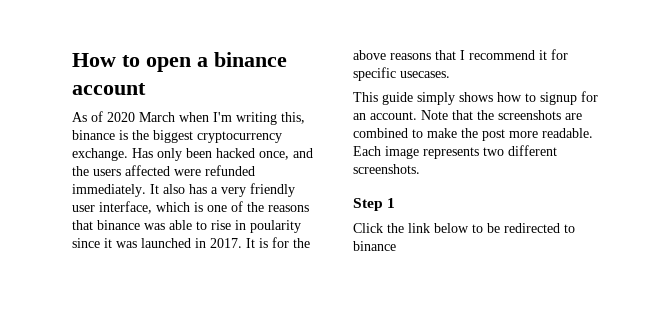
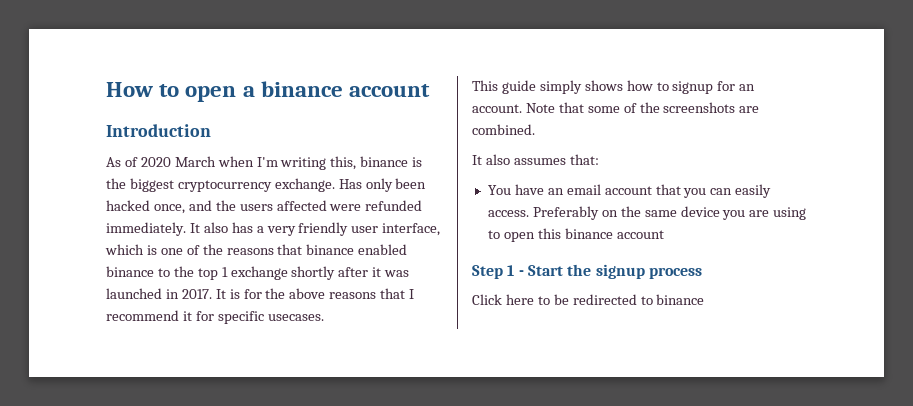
+ Introduction
- It also has a very friendly user interface, which is one of the reasons that binance was able to rise in poularity since it was launched in 2017.
+ It also has a very friendly user interface, which is one of the reasons that binance enabled binance to the top 1 exchange shortly after it was launched in 2017.
- Note that the screenshots are combined to make the post more readable. Each image represents two different screenshots.
- Step 1
- Click the link below to be redirected to binance
+ Note that some of the screenshots are combined.
+ It also assumes that:
+ You have an email account that you can easily access. Preferably on the same device you are using to open this binance account
+ Step 1 - Start the signup process
+ Click here to be redirected to binance

